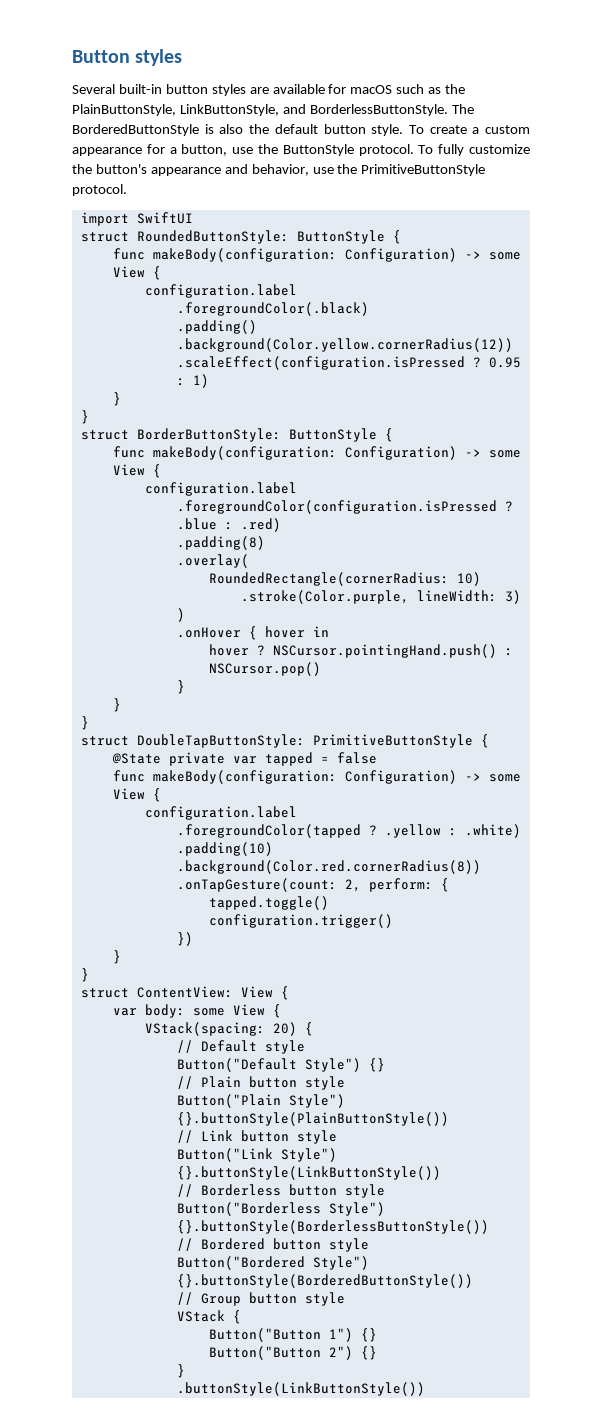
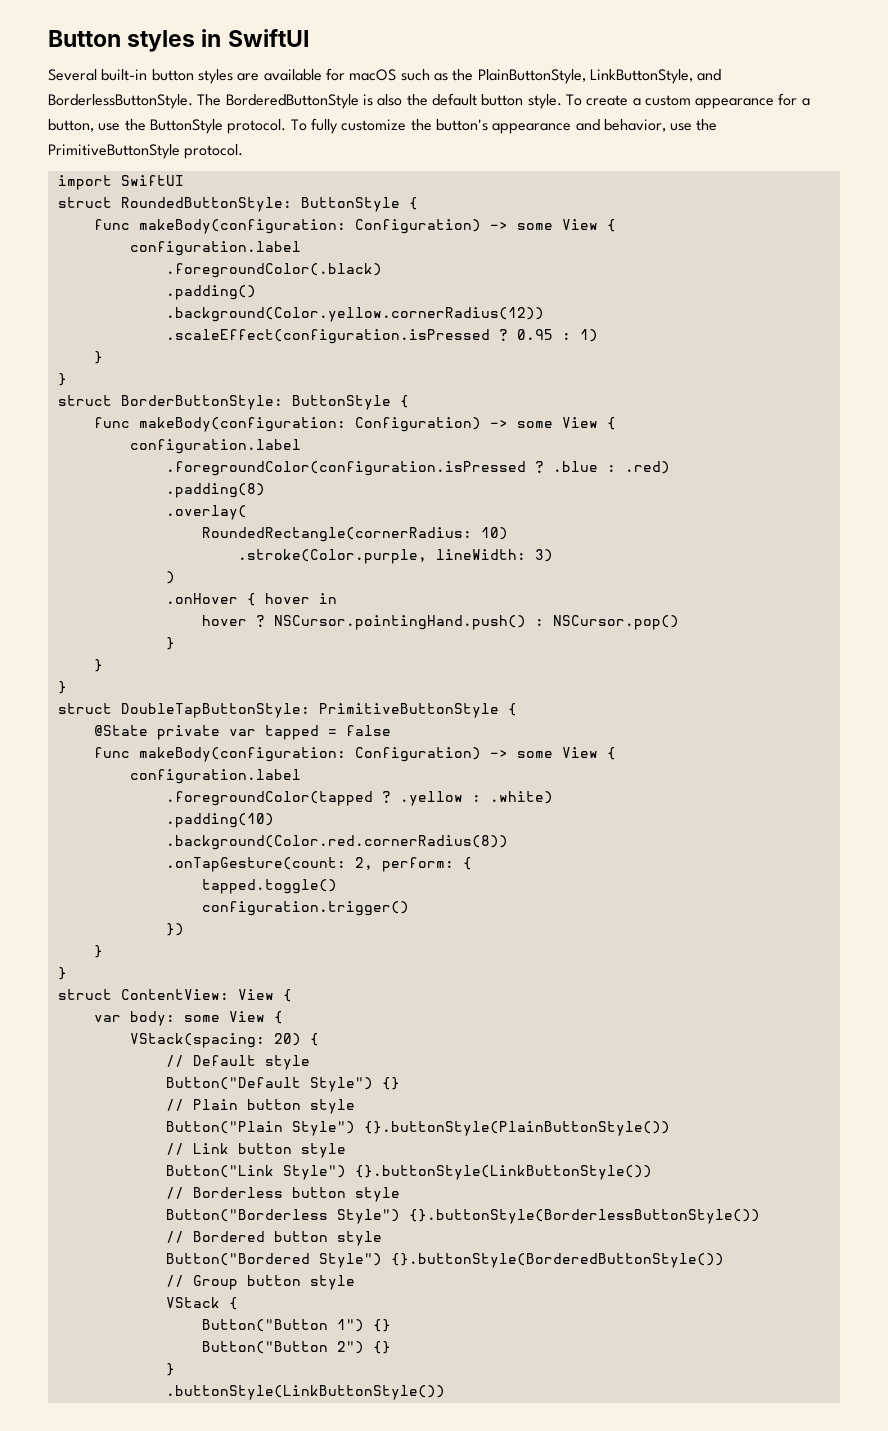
- Button styles
+ Button styles in SwiftUI

